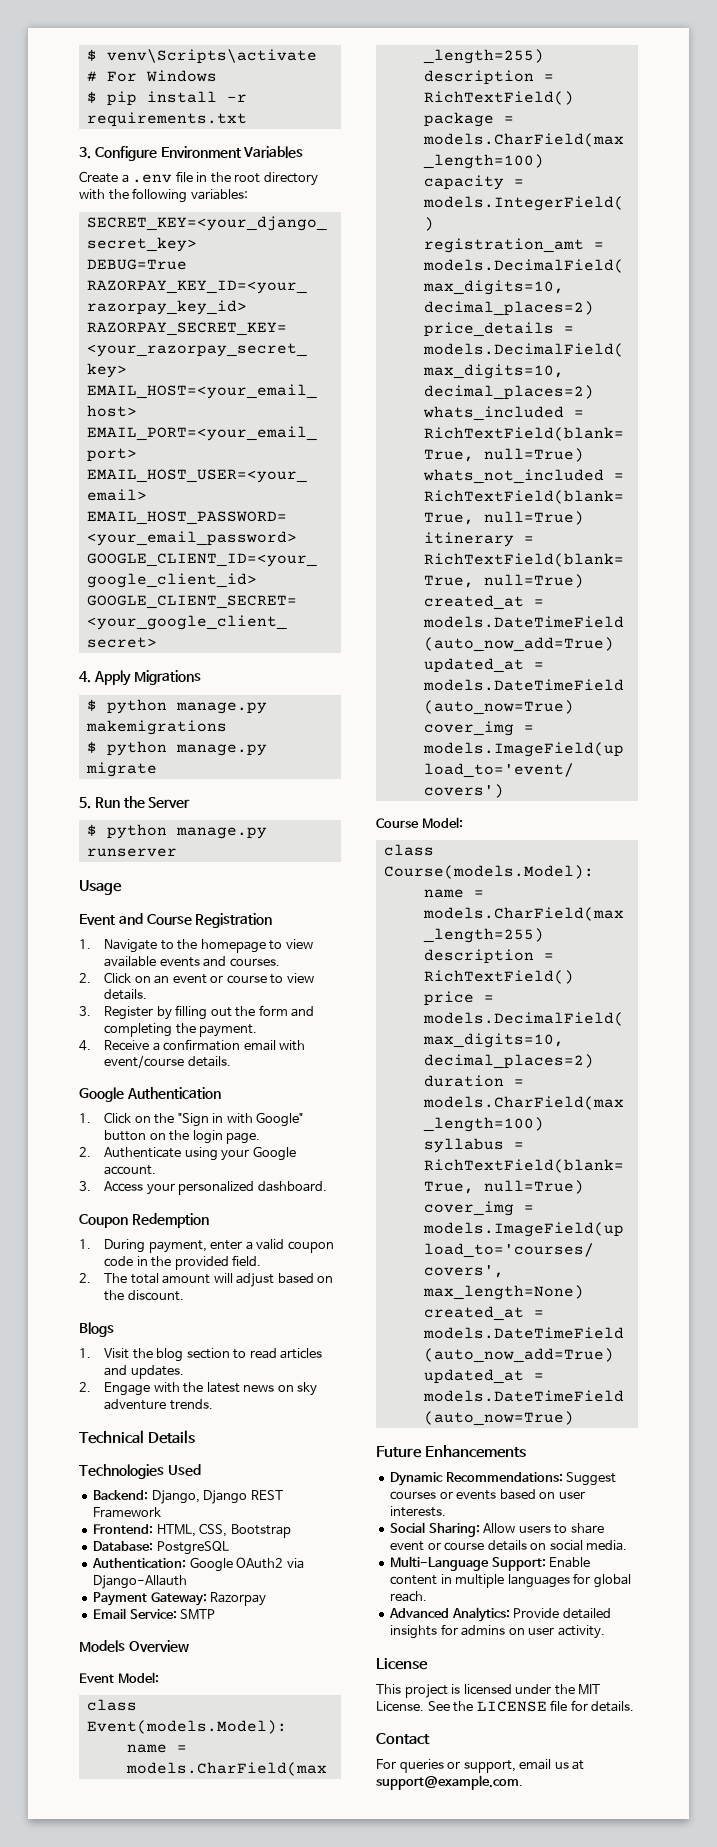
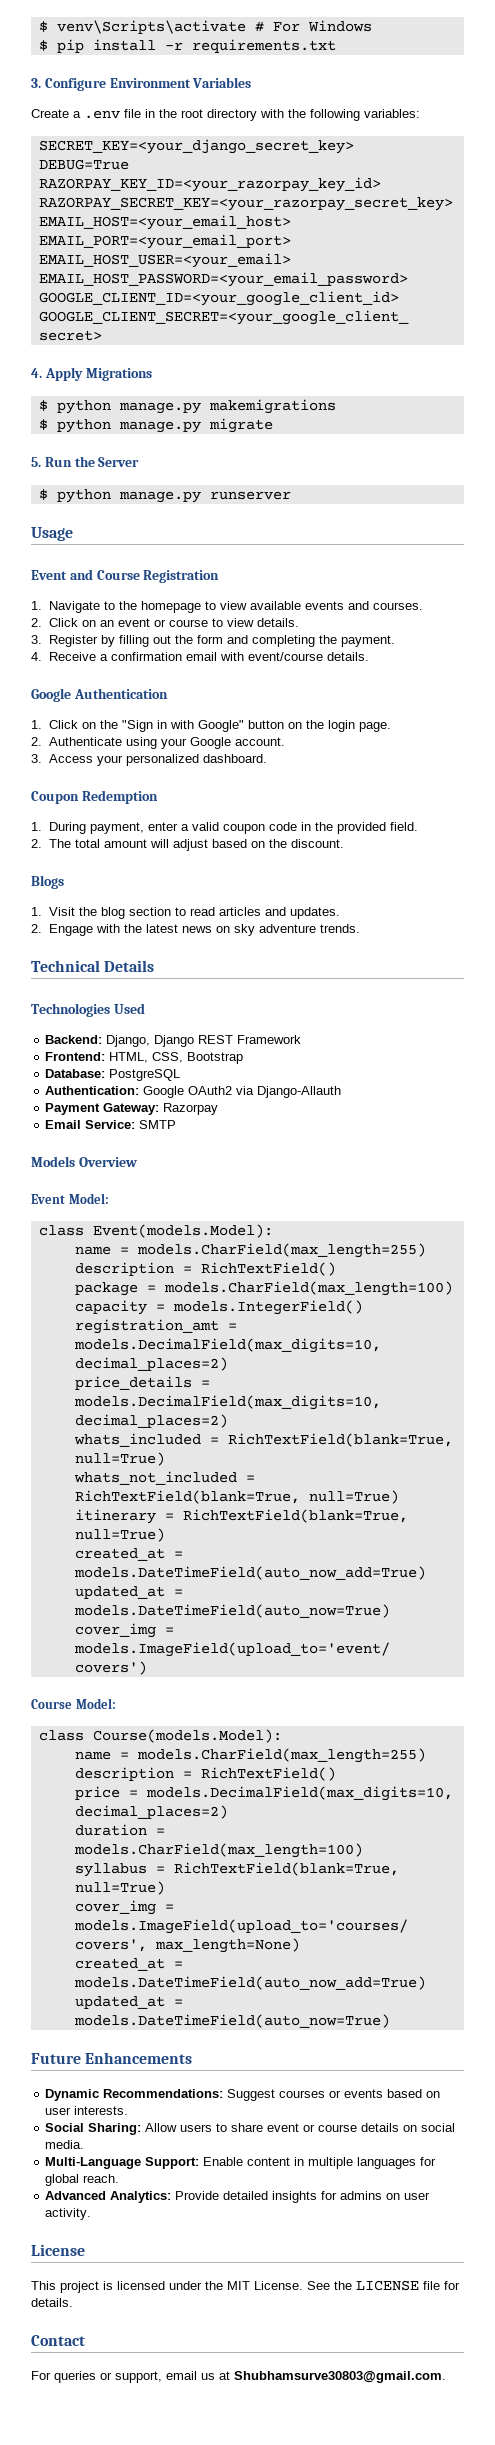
- For queries or support, email us at support@example.com.
+ For queries or support, email us at Shubhamsurve30803@gmail.com.

